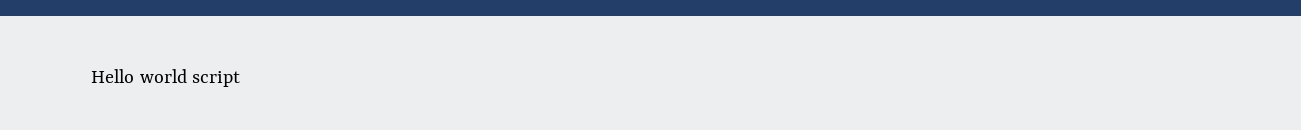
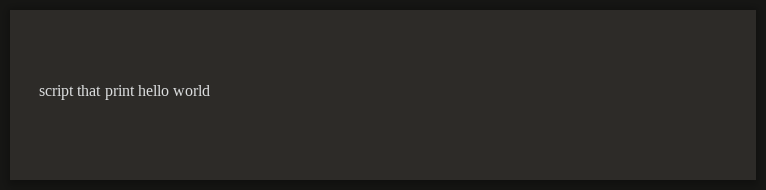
- Hello world script
+ script that print hello world

